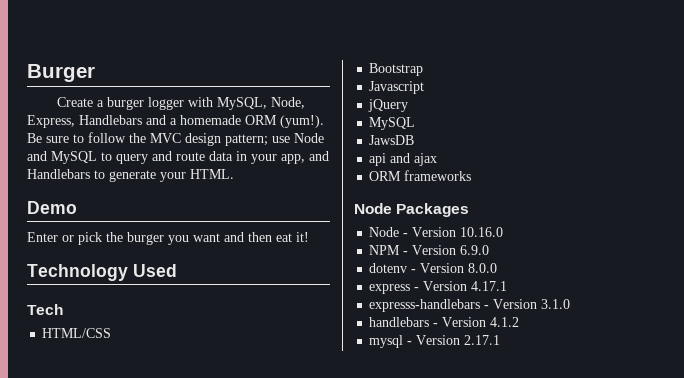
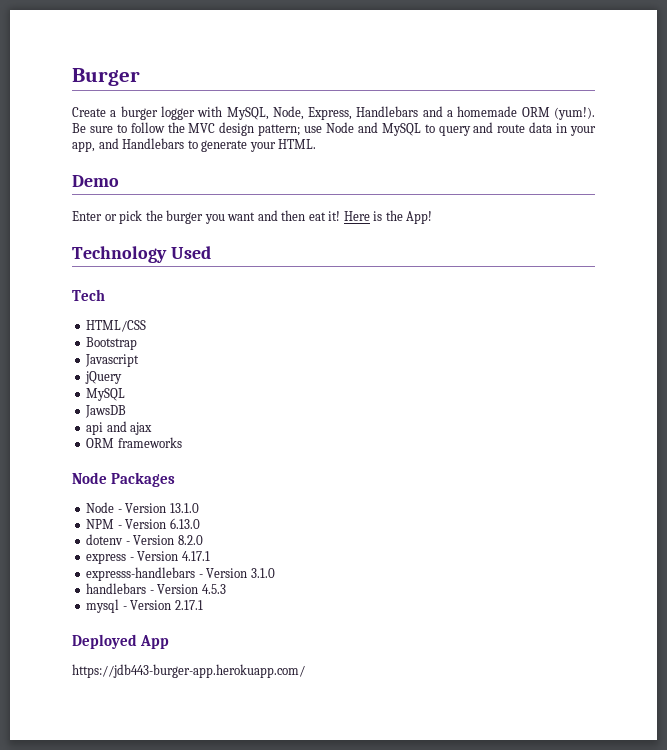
+ Here is the App!
- Node - Version 10.16.0
+ Node - Version 13.1.0
- NPM - Version 6.9.0
+ NPM - Version 6.13.0
- dotenv - Version 8.0.0
+ dotenv - Version 8.2.0
- handlebars - Version 4.1.2
+ handlebars - Version 4.5.3
+ Deployed App
+ https://jdb443-burger-app.herokuapp.com/

